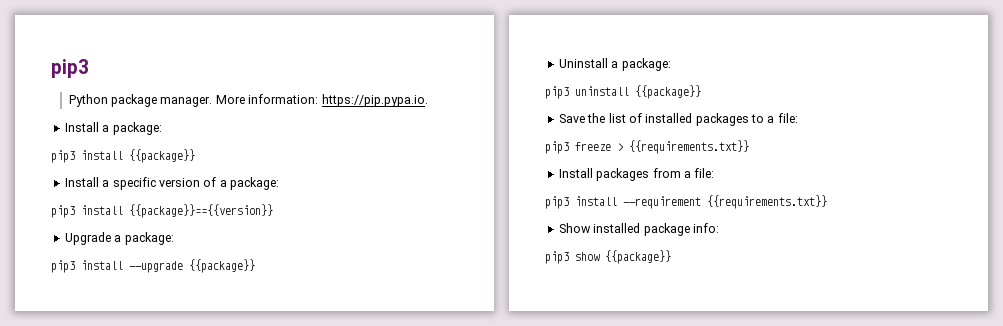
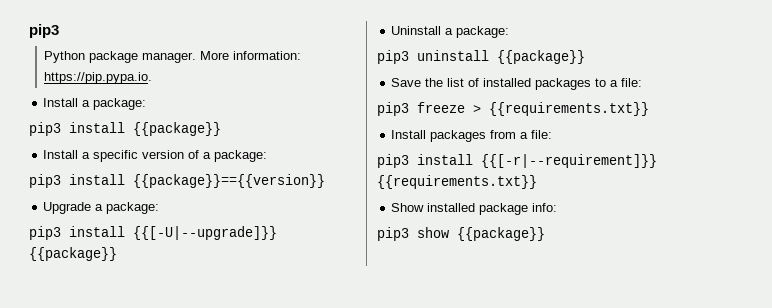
- pip3 install --upgrade {{package}}
+ pip3 install {{[-U|--upgrade]}} {{package}}
- pip3 install --requirement {{requirements.txt}}
+ pip3 install {{[-r|--requirement]}} {{requirements.txt}}

